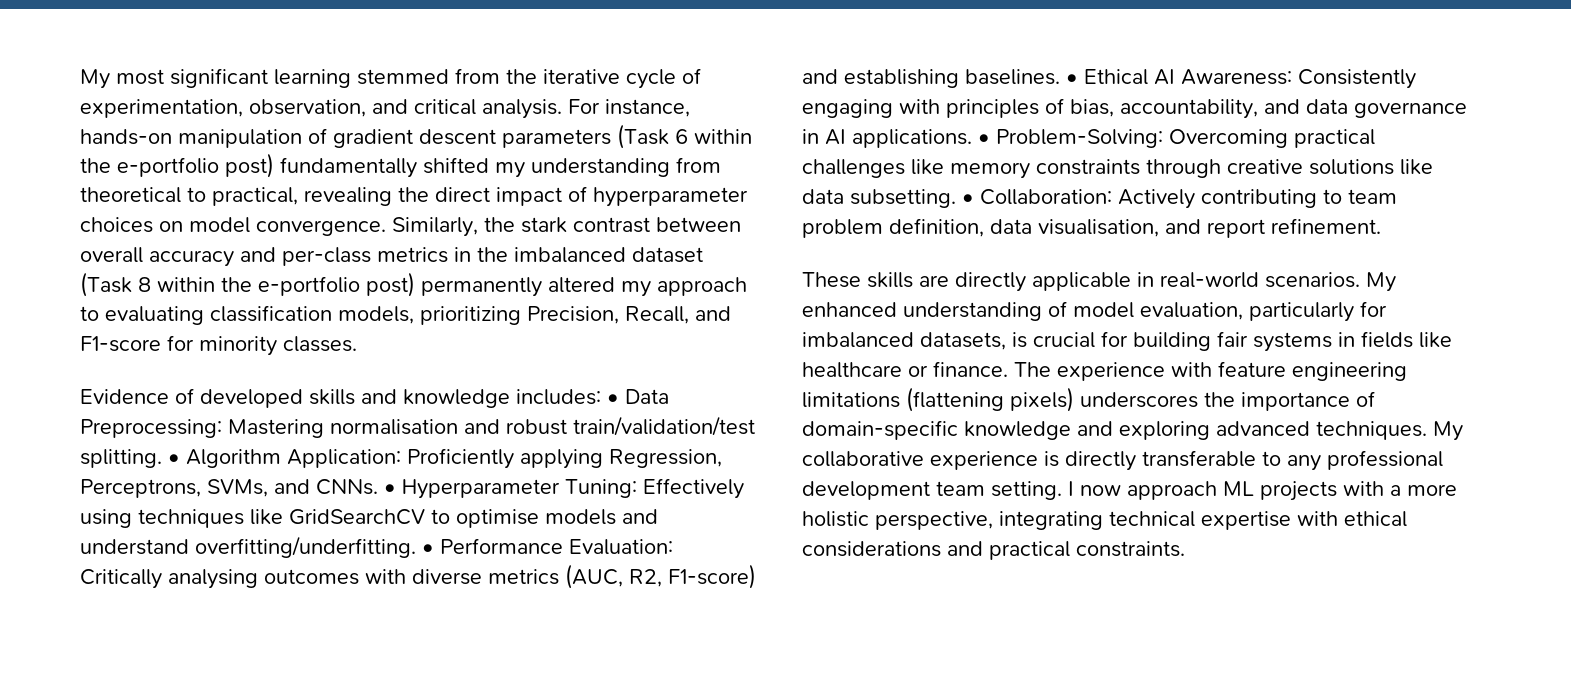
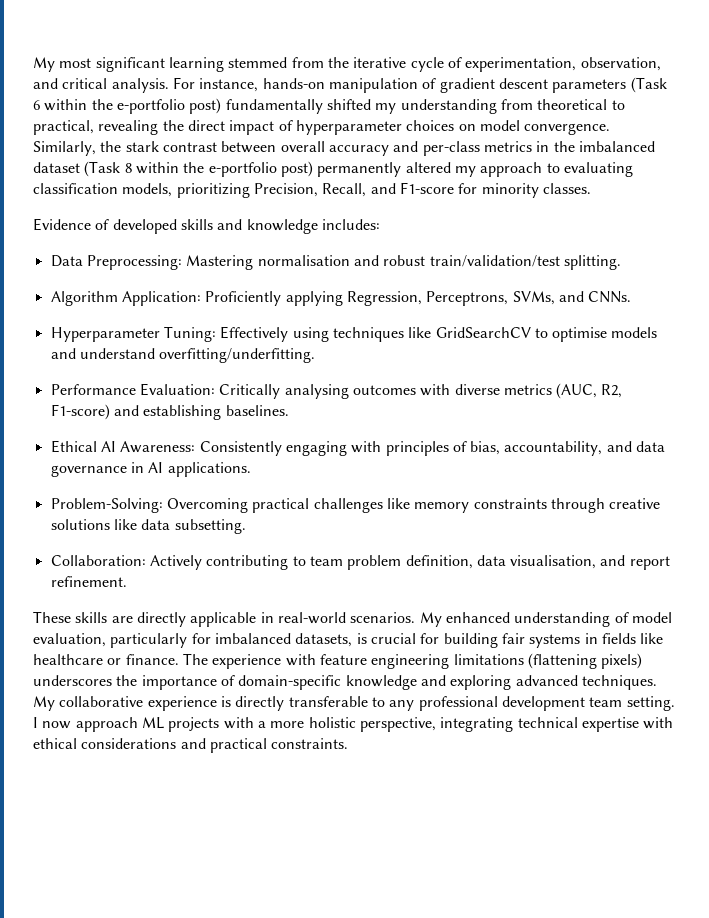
- Evidence of developed skills and knowledge includes: • Data Preprocessing:
+ Evidence of developed skills and knowledge includes:
+ Data Preprocessing:
- Mastering normalisation and robust train/validation/test splitting. • Algorithm Application:
+ Mastering normalisation and robust train/validation/test splitting.
+ Algorithm Application:
- Proficiently applying Regression, Perceptrons, SVMs, and CNNs. • Hyperparameter Tuning:
+ Proficiently applying Regression, Perceptrons, SVMs, and CNNs.
+ Hyperparameter Tuning:
- Effectively using techniques like GridSearchCV to optimise models and understand overfitting/underfitting. • Performance Evaluation:
+ Effectively using techniques like GridSearchCV to optimise models and understand overfitting/underfitting.
+ Performance Evaluation:
- Critically analysing outcomes with diverse metrics (AUC, R2, F1-score) and establishing baselines. • Ethical AI Awareness:
+ Critically analysing outcomes with diverse metrics (AUC, R2, F1-score) and establishing baselines.
+ Ethical AI Awareness:
- Consistently engaging with principles of bias, accountability, and data governance in AI applications. • Problem-Solving:
+ Consistently engaging with principles of bias, accountability, and data governance in AI applications.
+ Problem-Solving:
- Overcoming practical challenges like memory constraints through creative solutions like data subsetting. • Collaboration:
+ Overcoming practical challenges like memory constraints through creative solutions like data subsetting.
+ Collaboration:

